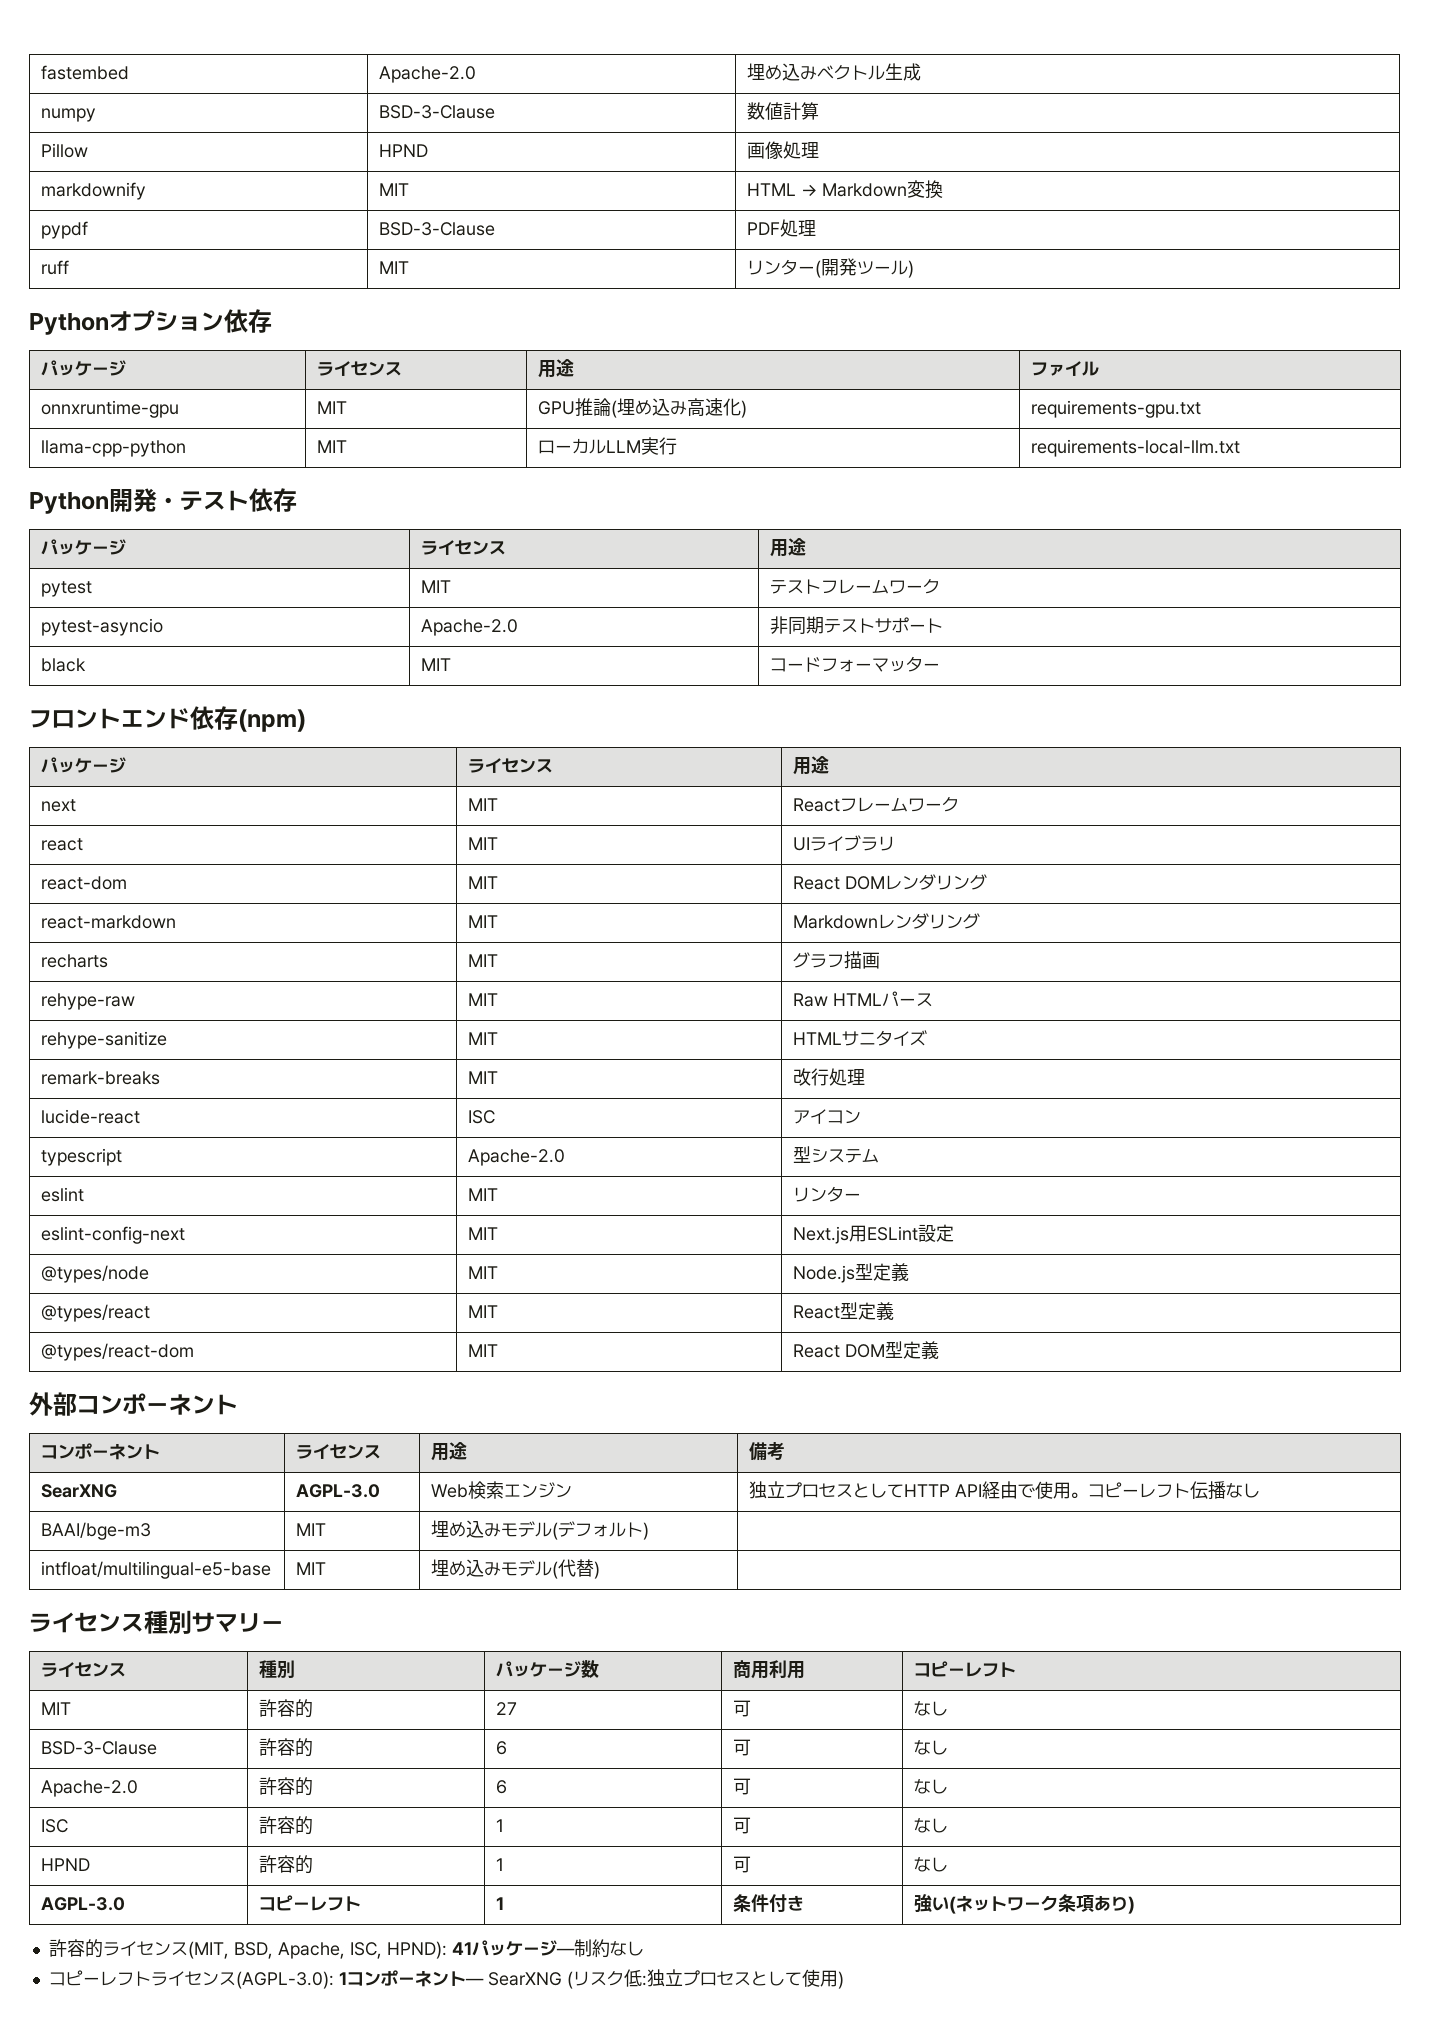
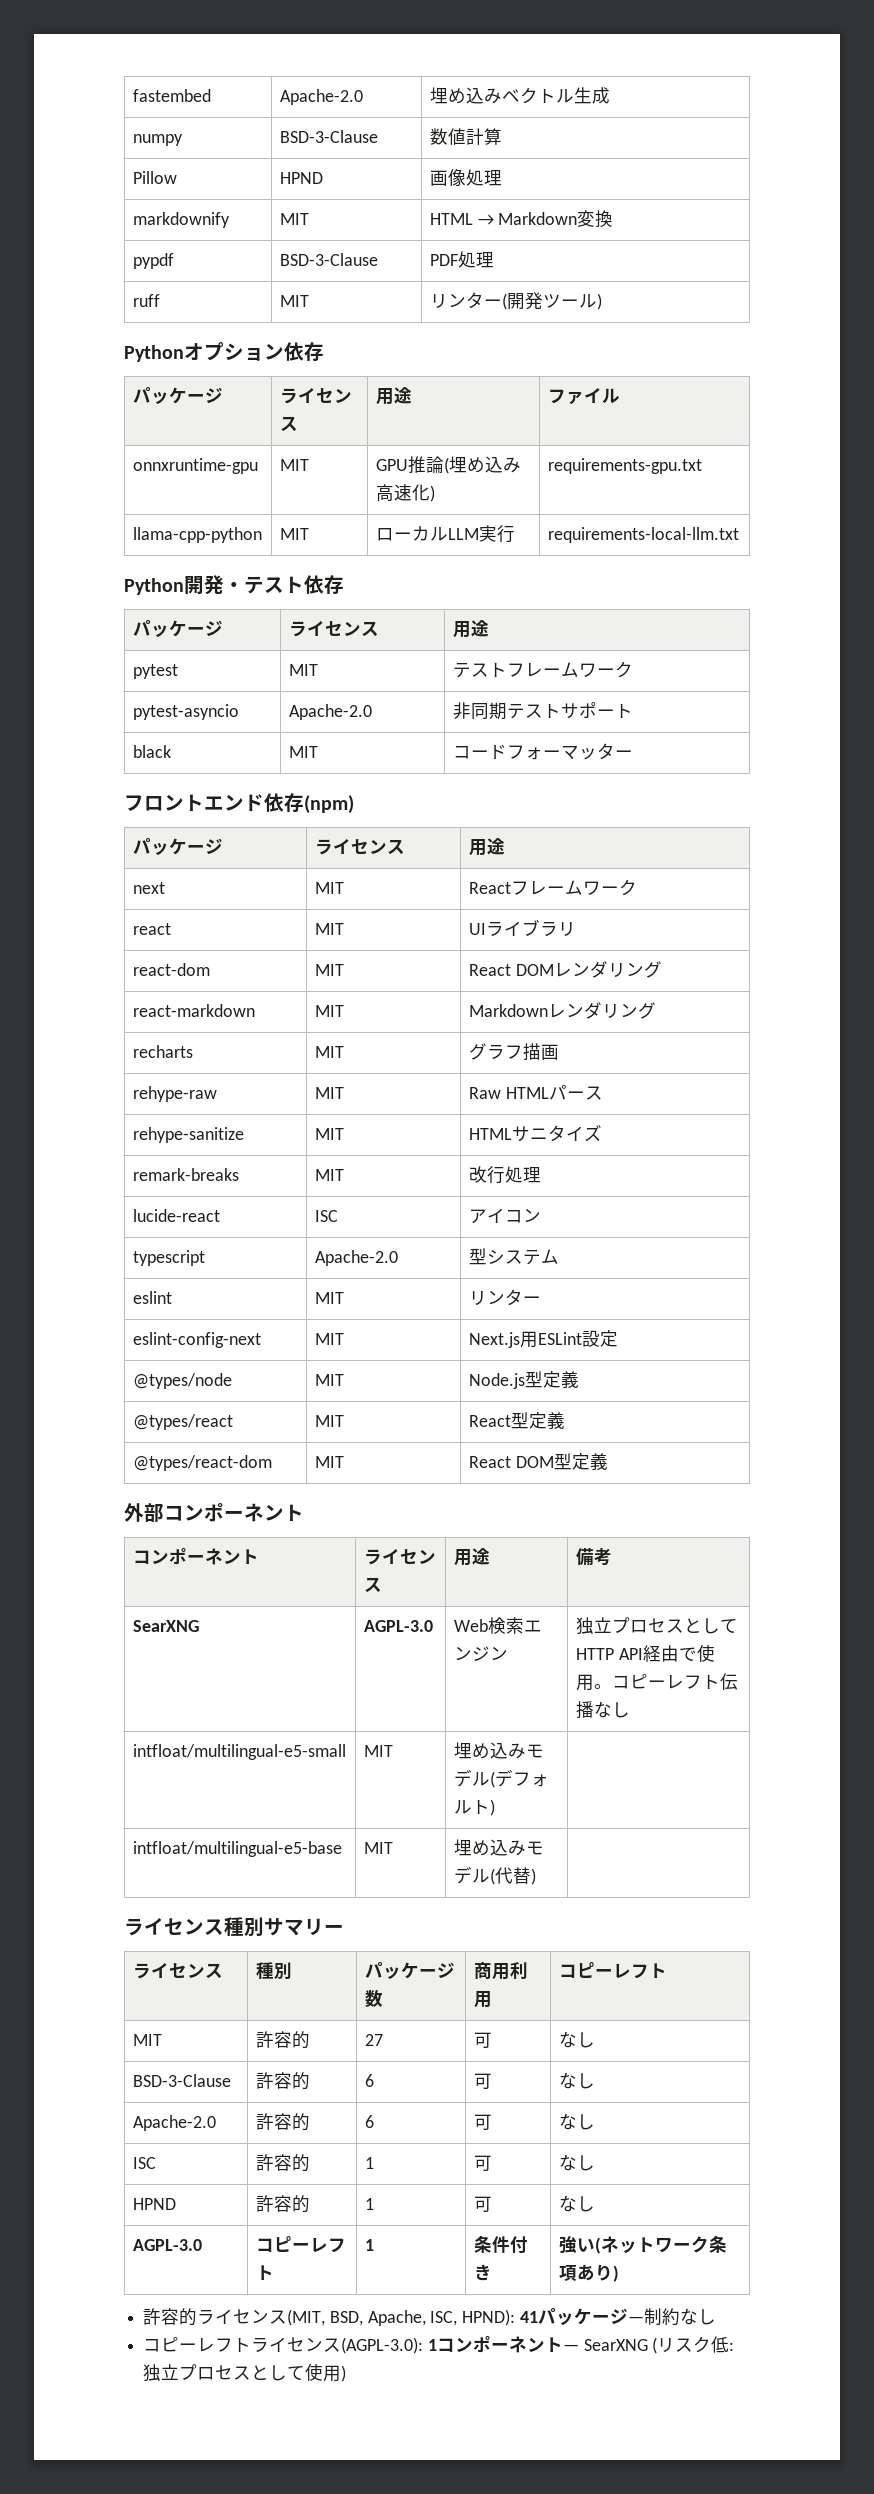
- BAAI/bge-m3 | MIT | 埋め込みモデル(デフォルト) |
+ intfloat/multilingual-e5-small | MIT | 埋め込みモデル(デフォルト) |

